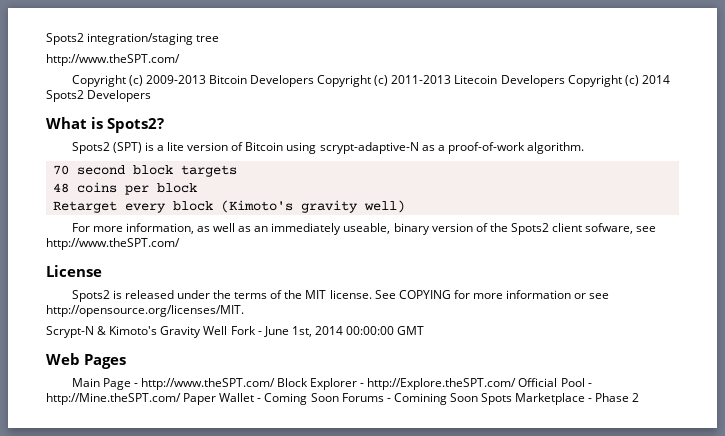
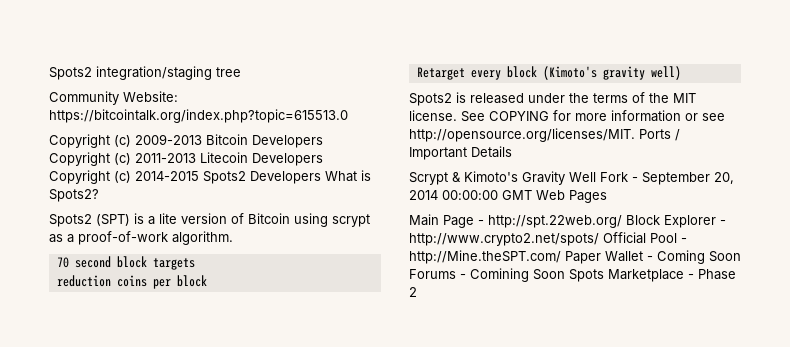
  Spots2 integration/staging tree
- http://www.theSPT.com/
+ Community Website: https://bitcointalk.org/index.php?topic=615513.0
- Copyright (c) 2009-2013 Bitcoin Developers Copyright (c) 2011-2013 Litecoin Developers Copyright (c) 2014 Spots2 Developers
- What is Spots2?
+ Copyright (c) 2009-2013 Bitcoin Developers Copyright (c) 2011-2013 Litecoin Developers Copyright (c) 2014-2015 Spots2 Developers What is Spots2?
- Spots2 (SPT) is a lite version of Bitcoin using scrypt-adaptive-N as a proof-of-work algorithm.
+ Spots2 (SPT) is a lite version of Bitcoin using scrypt as a proof-of-work algorithm.
- 48 coins per block
+ reduction coins per block
- For more information, as well as an immediately useable, binary version of the Spots2 client sofware, see http://www.theSPT.com/
- License
- See COPYING for more information or see http://opensource.org/licenses/MIT.
- Scrypt-N & Kimoto's Gravity Well Fork - June 1st, 2014 00:00:00 GMT
- Web Pages
+ See COPYING for more information or see http://opensource.org/licenses/MIT. Ports / Important Details
+ Scrypt & Kimoto's Gravity Well Fork - September 20, 2014 00:00:00 GMT Web Pages
- Main Page - http://www.theSPT.com/ Block Explorer - http://Explore.theSPT.com/ Official Pool - http://Mine.theSPT.com/ Paper Wallet - Coming Soon Forums - Comining Soon Spots Marketplace - Phase 2
+ Main Page - http://spt.22web.org/ Block Explorer - http://www.crypto2.net/spots/ Official Pool - http://Mine.theSPT.com/ Paper Wallet - Coming Soon Forums - Comining Soon Spots Marketplace - Phase 2

